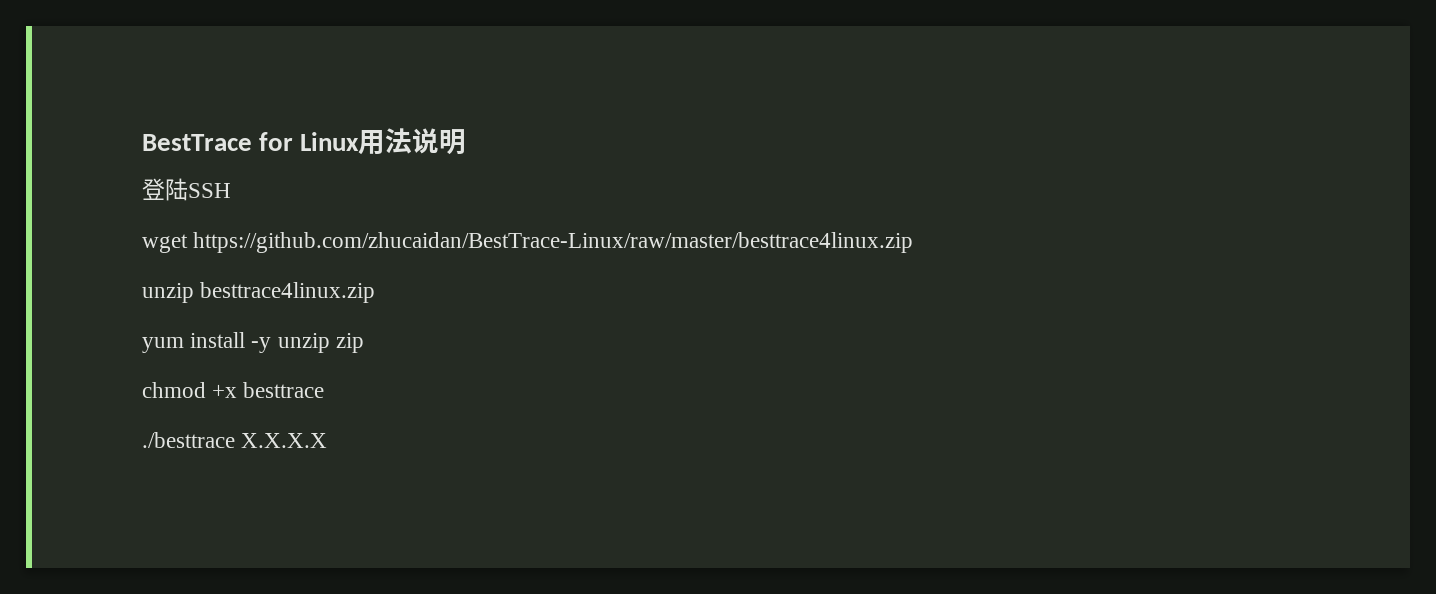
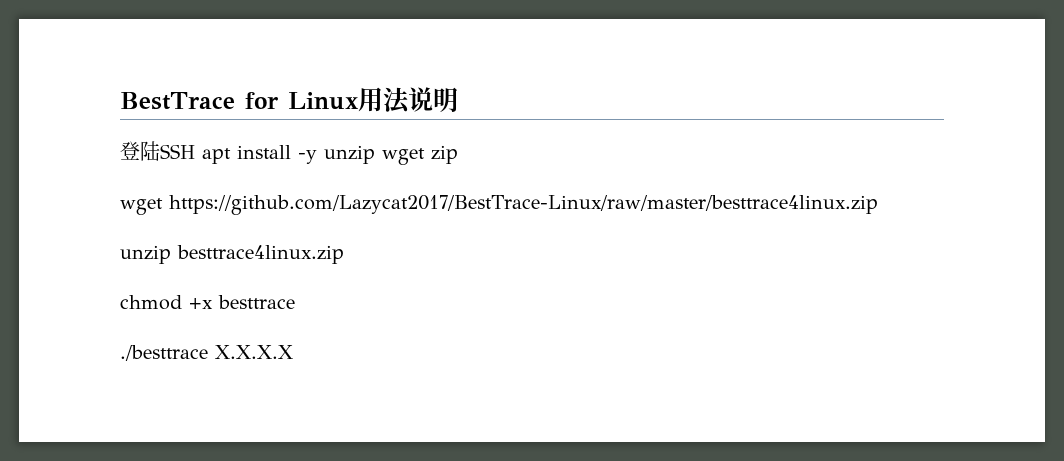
- 登陆SSH
- wget https://github.com/zhucaidan/BestTrace-Linux/raw/master/besttrace4linux.zip
+ 登陆SSH apt install -y unzip wget zip
+ wget https://github.com/Lazycat2017/BestTrace-Linux/raw/master/besttrace4linux.zip
- yum install -y unzip zip

